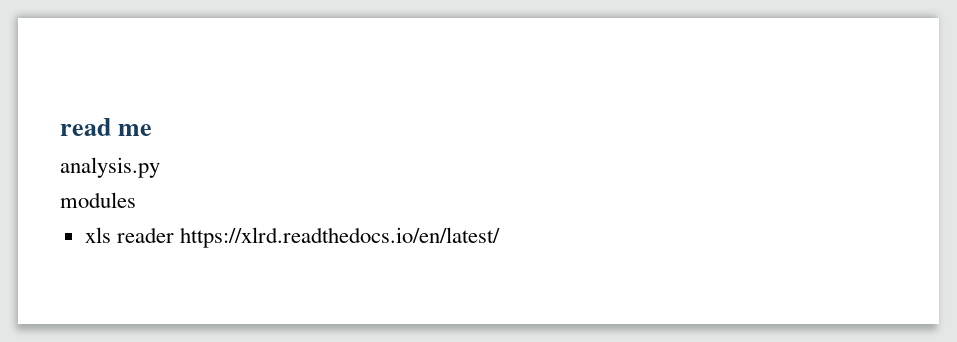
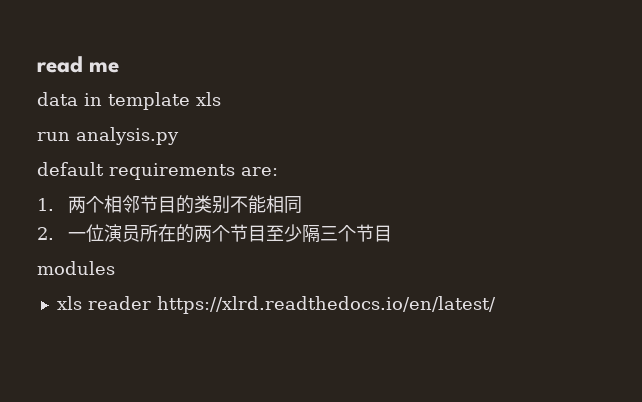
- analysis.py
+ data in template xls
+ run analysis.py
+ default requirements are:
+ 1.两个相邻节目的类别不能相同
+ 2.一位演员所在的两个节目至少隔三个节目

